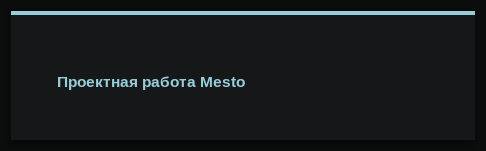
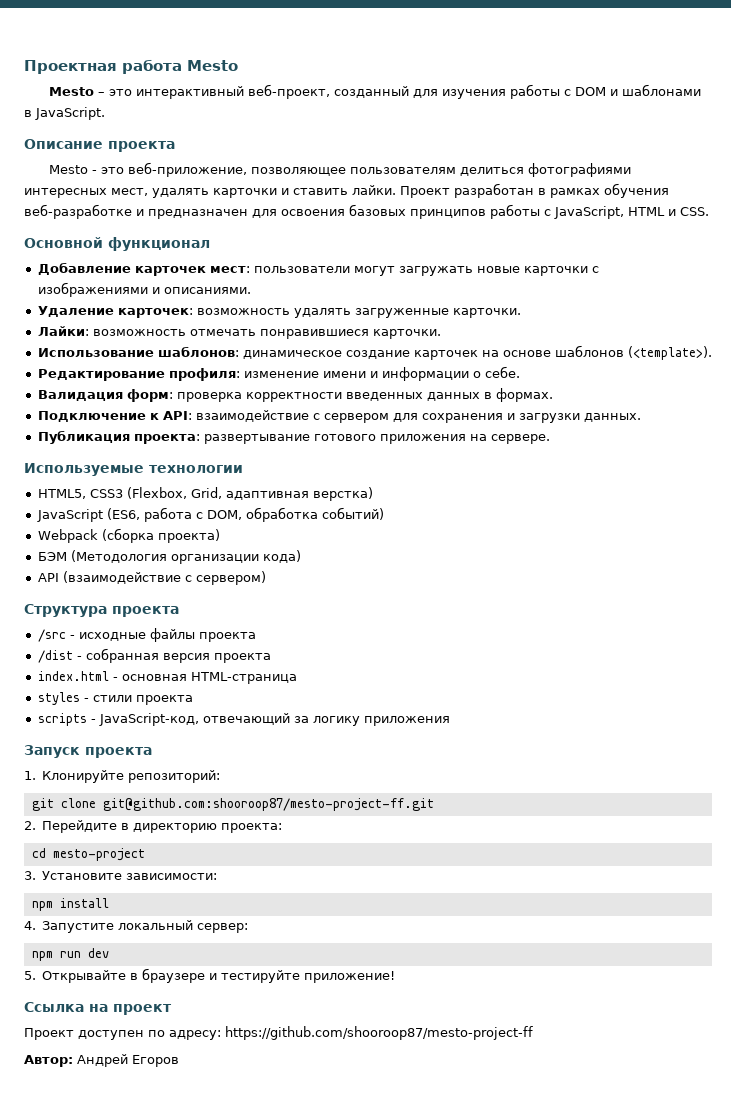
+ Mesto – это интерактивный веб-проект, созданный для изучения работы с DOM и шаблонами в JavaScript.
+ Описание проекта
+ Mesto - это веб-приложение, позволяющее пользователям делиться фотографиями интересных мест, удалять карточки и ставить лайки. Проект разработан в рамках обучения веб-разработке и предназначен для освоения базовых принципов работы с JavaScript, HTML и CSS.
+ Основной функционал
+ Добавление карточек мест: пользователи могут загружать новые карточки с изображениями и описаниями.
+ Удаление карточек: возможность удалять загруженные карточки.
+ Лайки: возможность отмечать понравившиеся карточки.
+ Использование шаблонов: динамическое создание карточек на основе шаблонов (<template>).
+ Редактирование профиля: изменение имени и информации о себе.
+ Валидация форм: проверка корректности введенных данных в формах.
+ Подключение к API: взаимодействие с сервером для сохранения и загрузки данных.
+ Публикация проекта: развертывание готового приложения на сервере.
+ Используемые технологии
+ HTML5, CSS3 (Flexbox, Grid, адаптивная верстка)
+ JavaScript (ES6, работа с DOM, обработка событий)
+ Webpack (сборка проекта)
+ БЭМ (Методология организации кода)
+ API (взаимодействие с сервером)
+ Структура проекта
+ /src - исходные файлы проекта
+ /dist - собранная версия проекта
+ index.html - основная HTML-страница
+ styles - стили проекта
+ scripts - JavaScript-код, отвечающий за логику приложения
+ Запуск проекта
+ 1. Клонируйте репозиторий:
+ git clone git@github.com:shooroop87/mesto-project-ff.git
+ 2. Перейдите в директорию проекта:
+ cd mesto-project
+ 3. Установите зависимости:
+ npm install
+ 4. Запустите локальный сервер:
+ npm run dev
+ 5. Открывайте в браузере и тестируйте приложение!
+ Ссылка на проект
+ Проект доступен по адресу: https://github.com/shooroop87/mesto-project-ff
+ Автор: Андрей Егоров

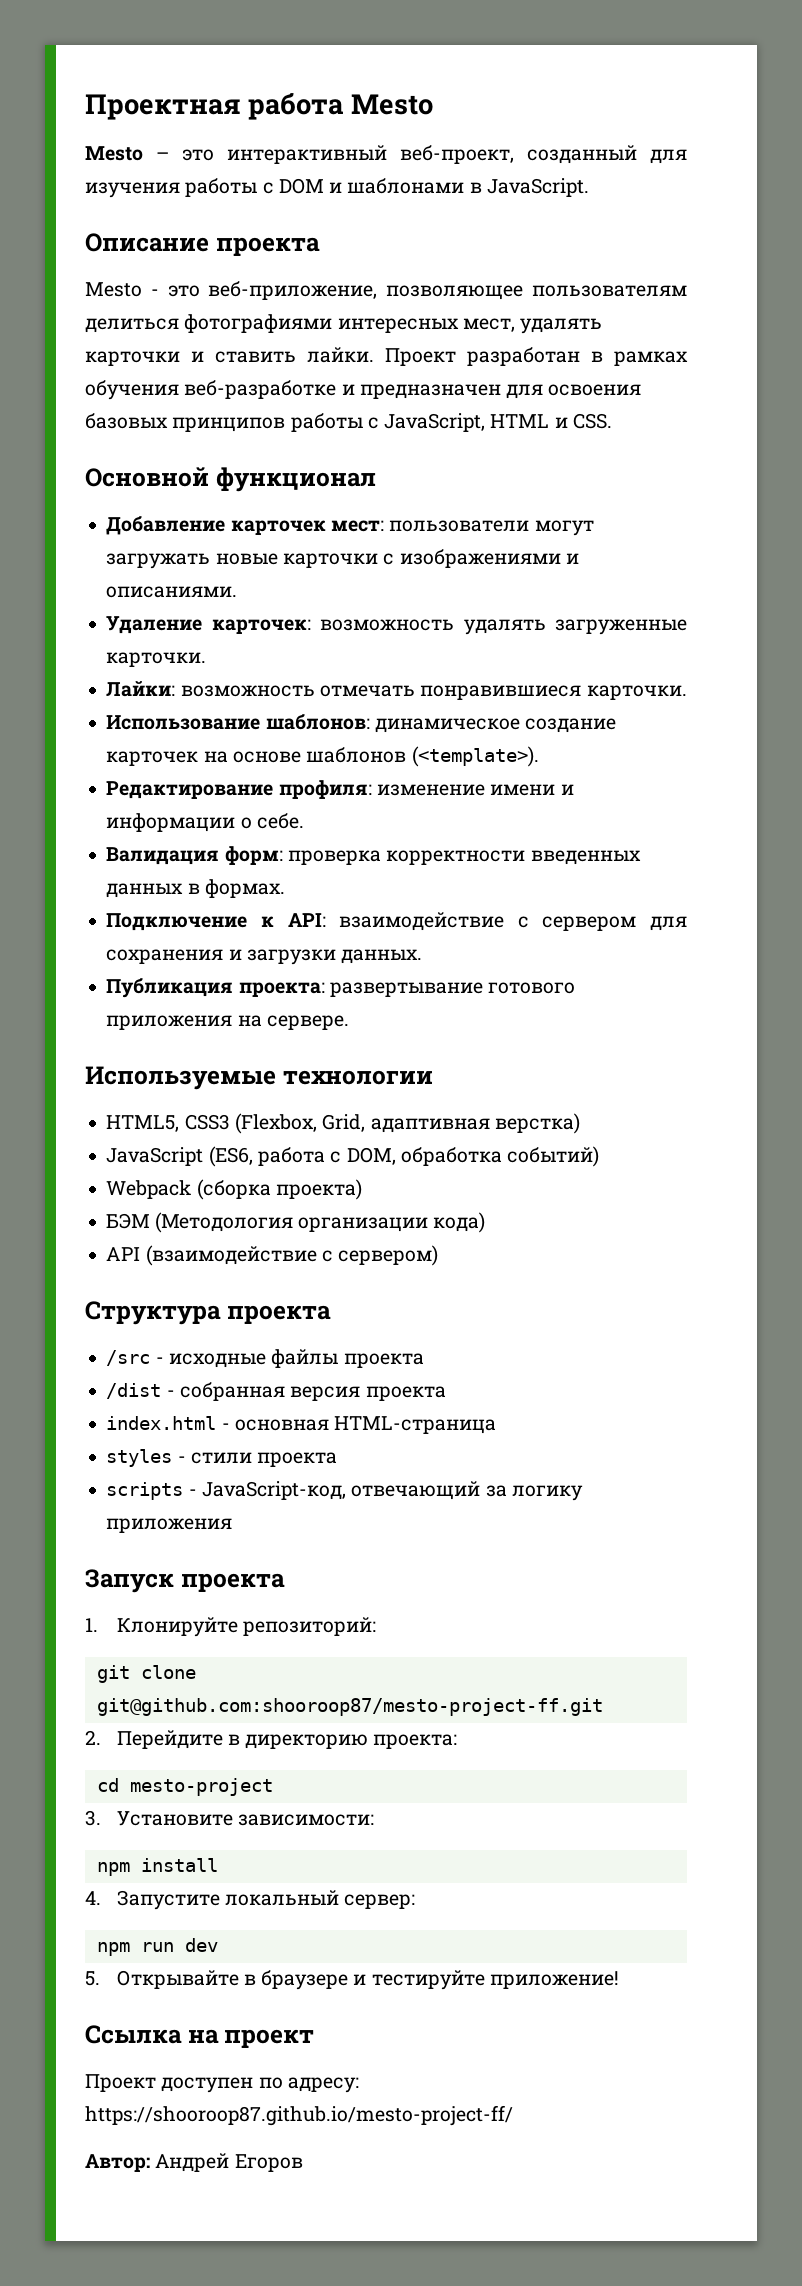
- Проект доступен по адресу: https://github.com/shooroop87/mesto-project-ff
+ Проект доступен по адресу: https://shooroop87.github.io/mesto-project-ff/

